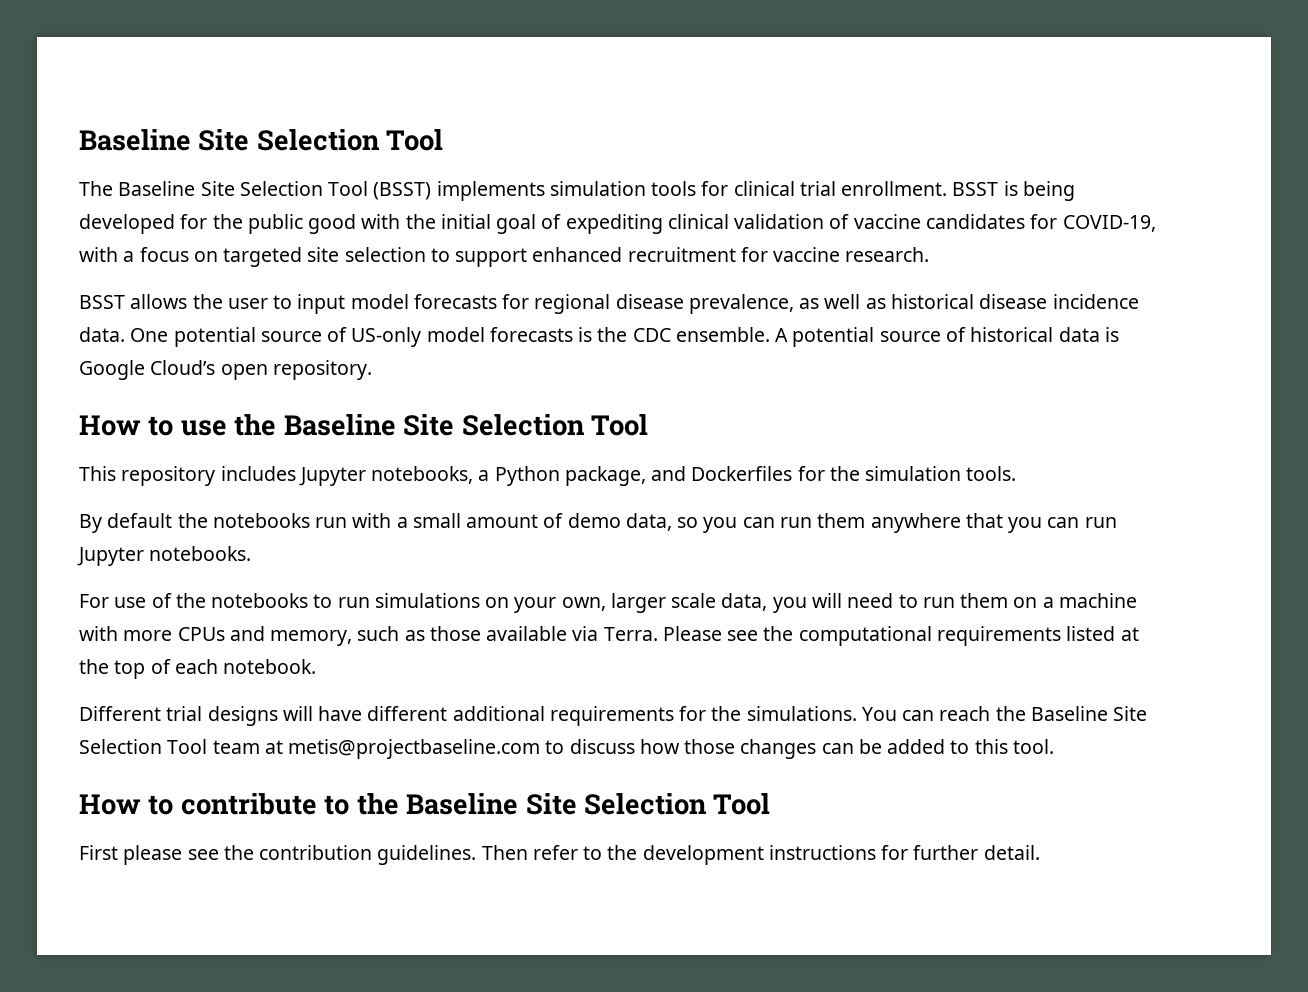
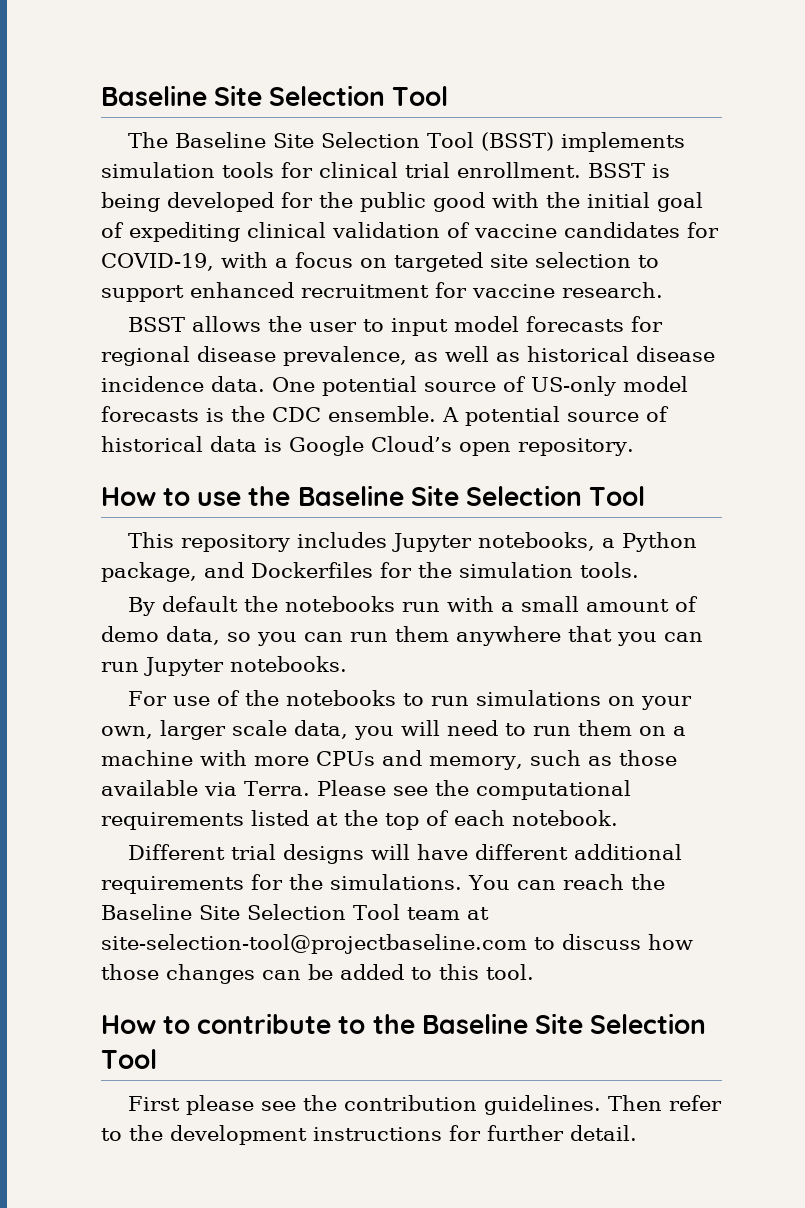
- You can reach the Baseline Site Selection Tool team at metis@projectbaseline.com to discuss how those changes can be added to this tool.
+ You can reach the Baseline Site Selection Tool team at site-selection-tool@projectbaseline.com to discuss how those changes can be added to this tool.

